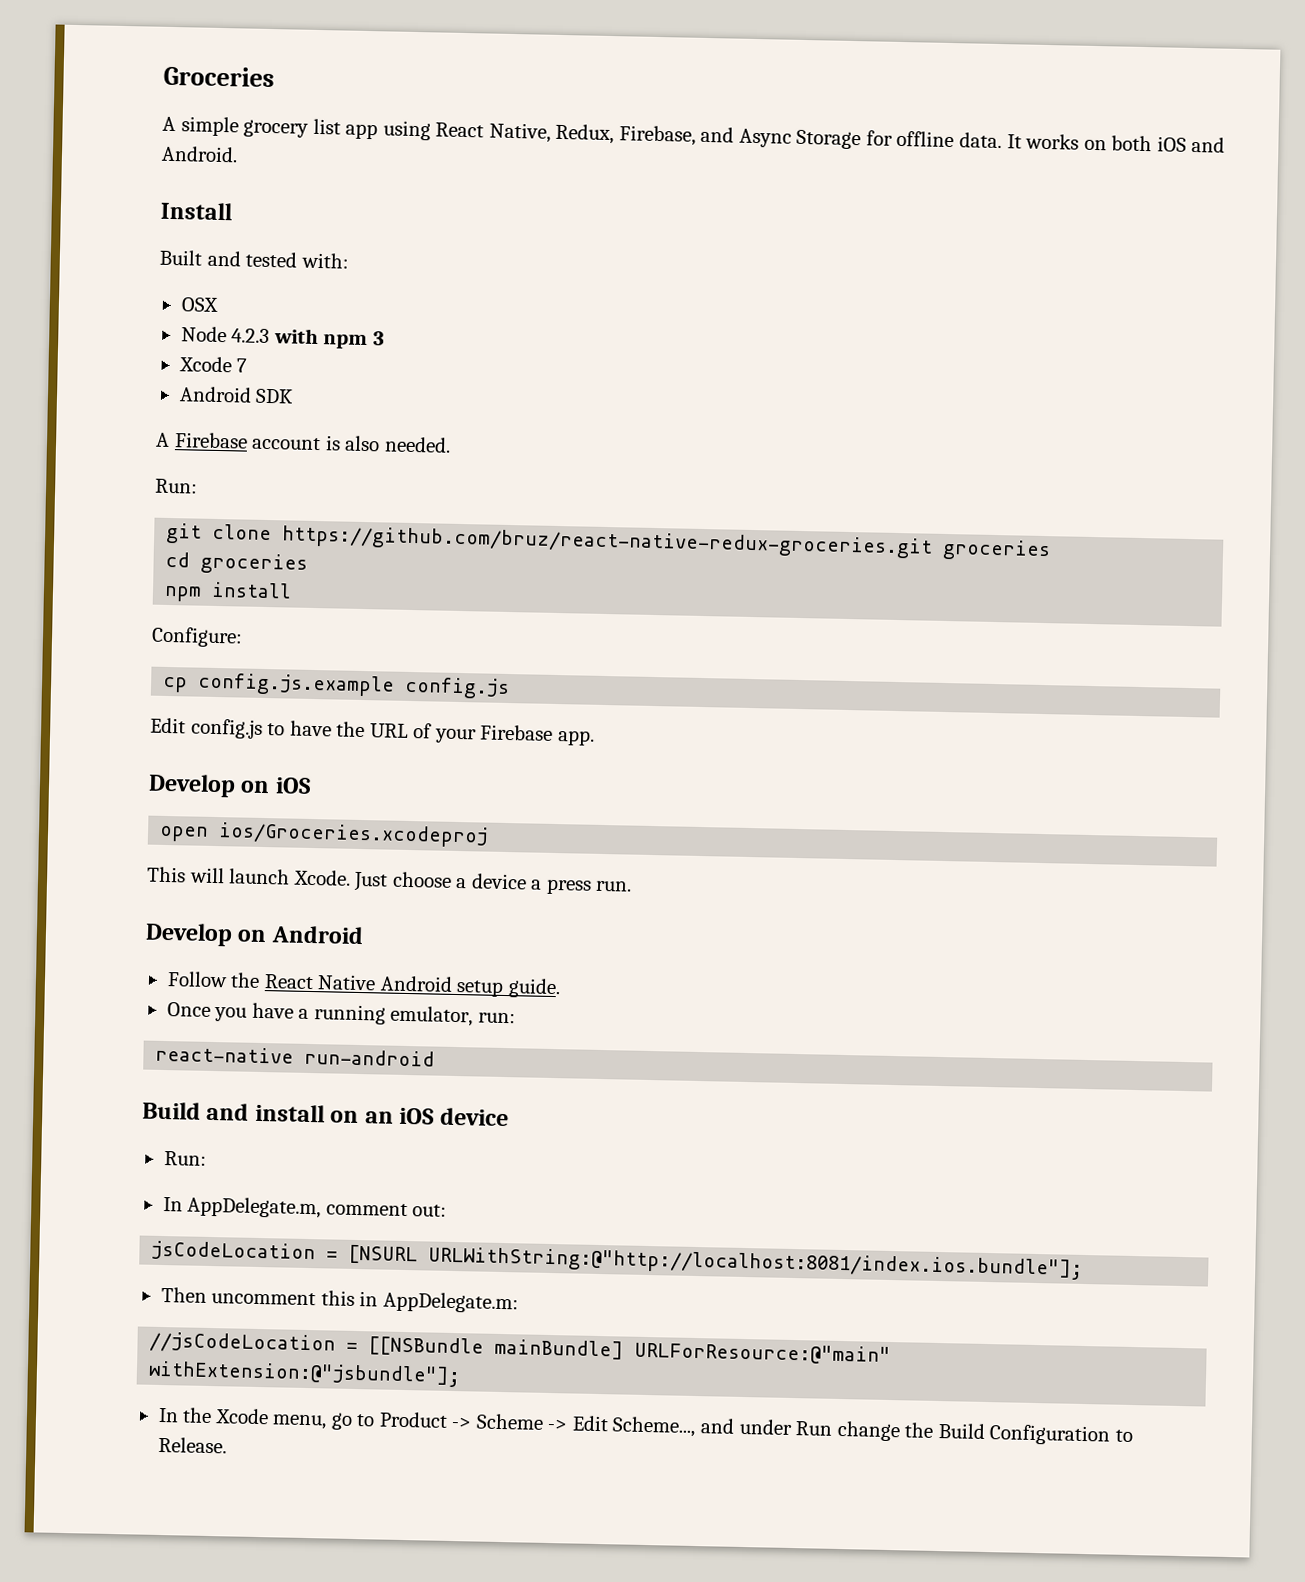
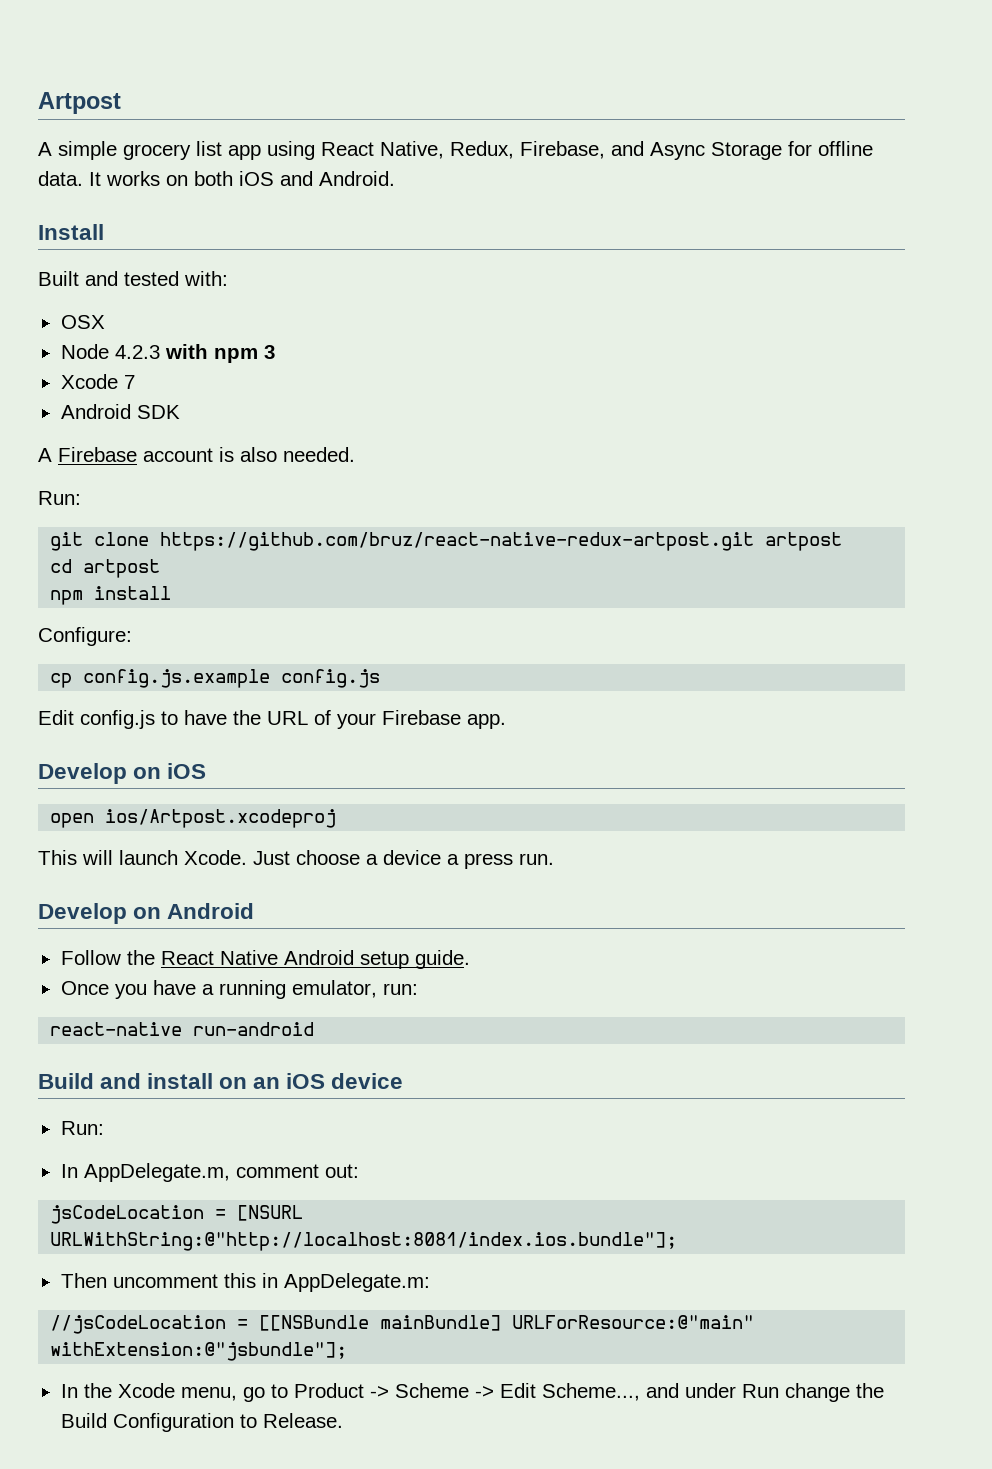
- Groceries
+ Artpost
- git clone https://github.com/bruz/react-native-redux-groceries.git groceries
+ git clone https://github.com/bruz/react-native-redux-artpost.git artpost
- cd groceries
+ cd artpost
- open ios/Groceries.xcodeproj
+ open ios/Artpost.xcodeproj

